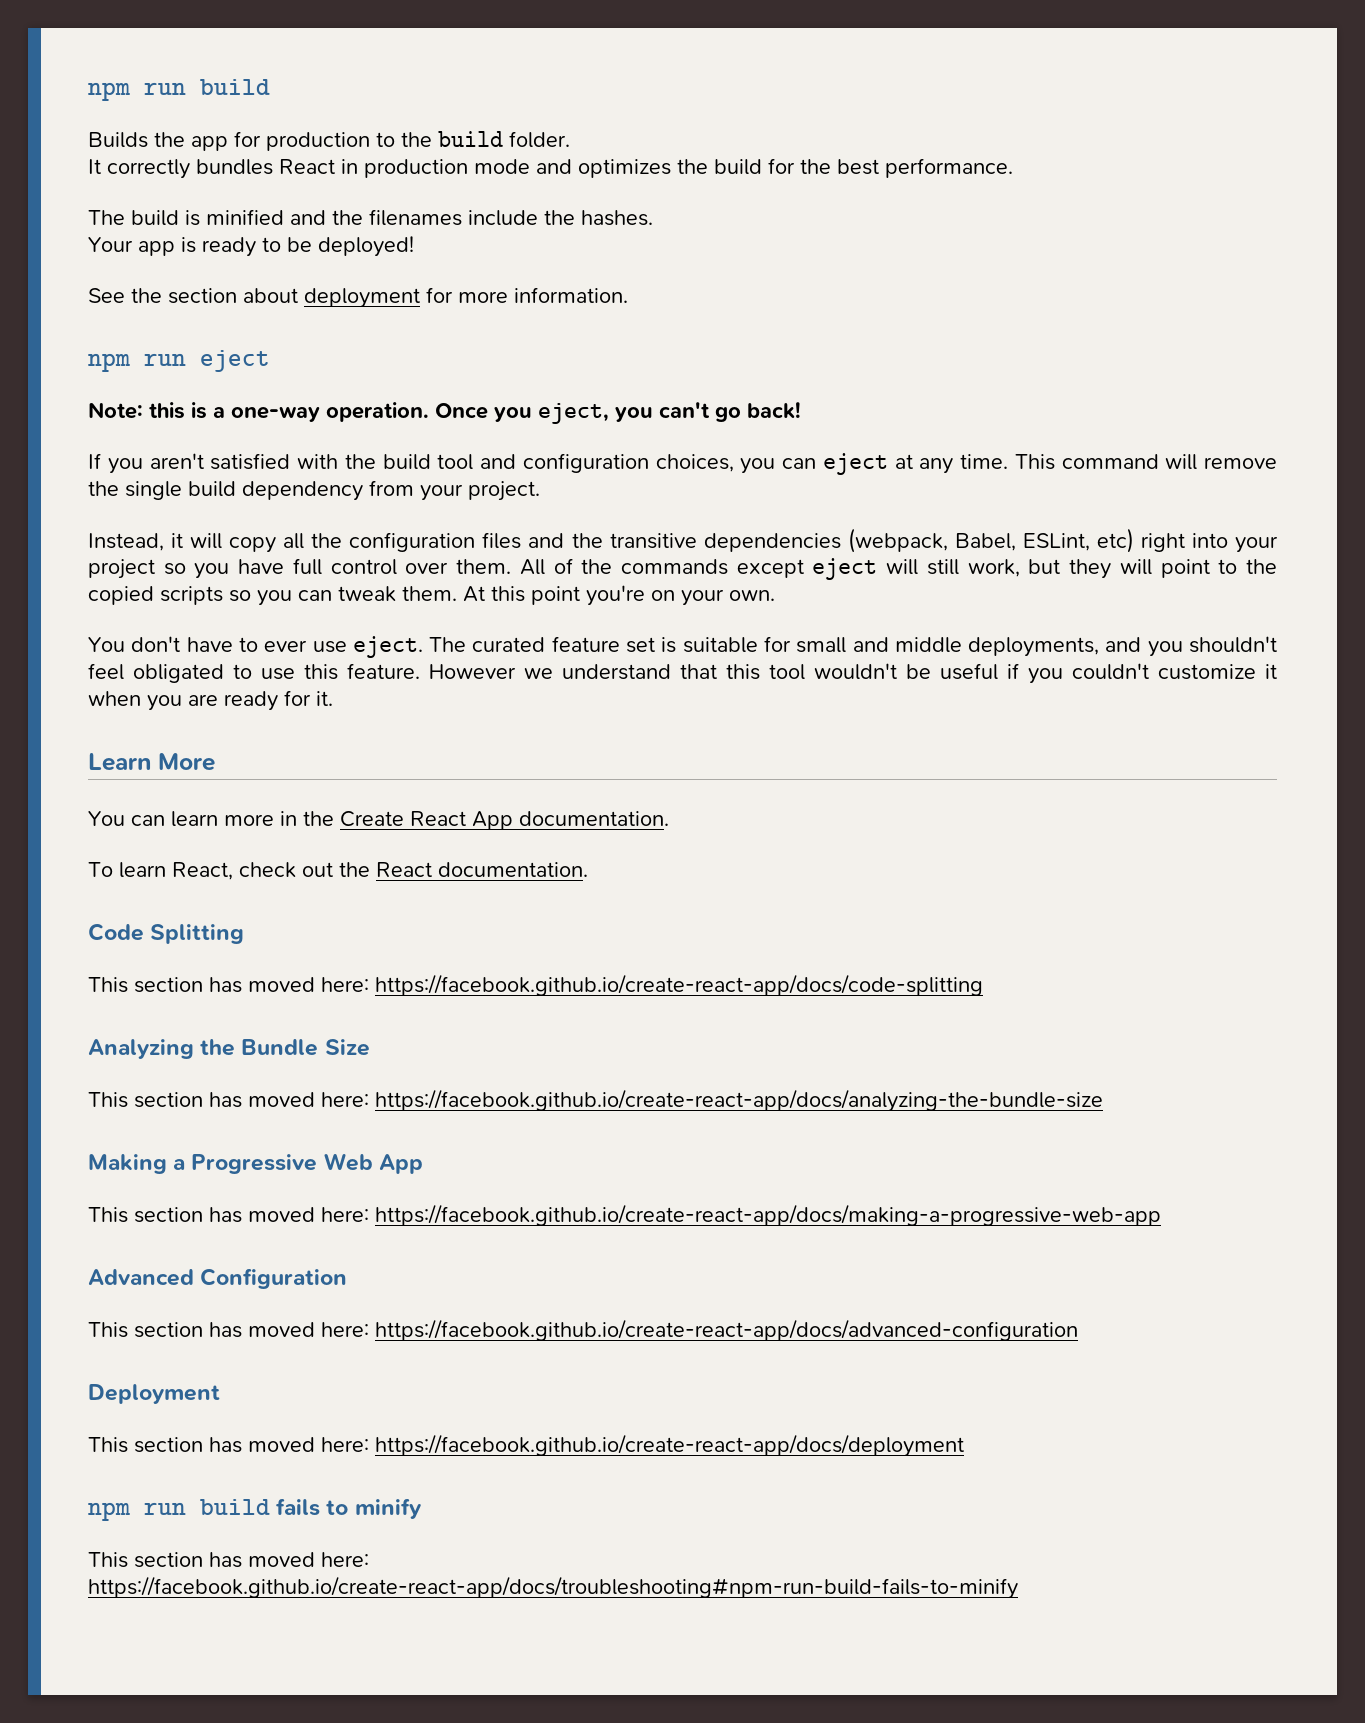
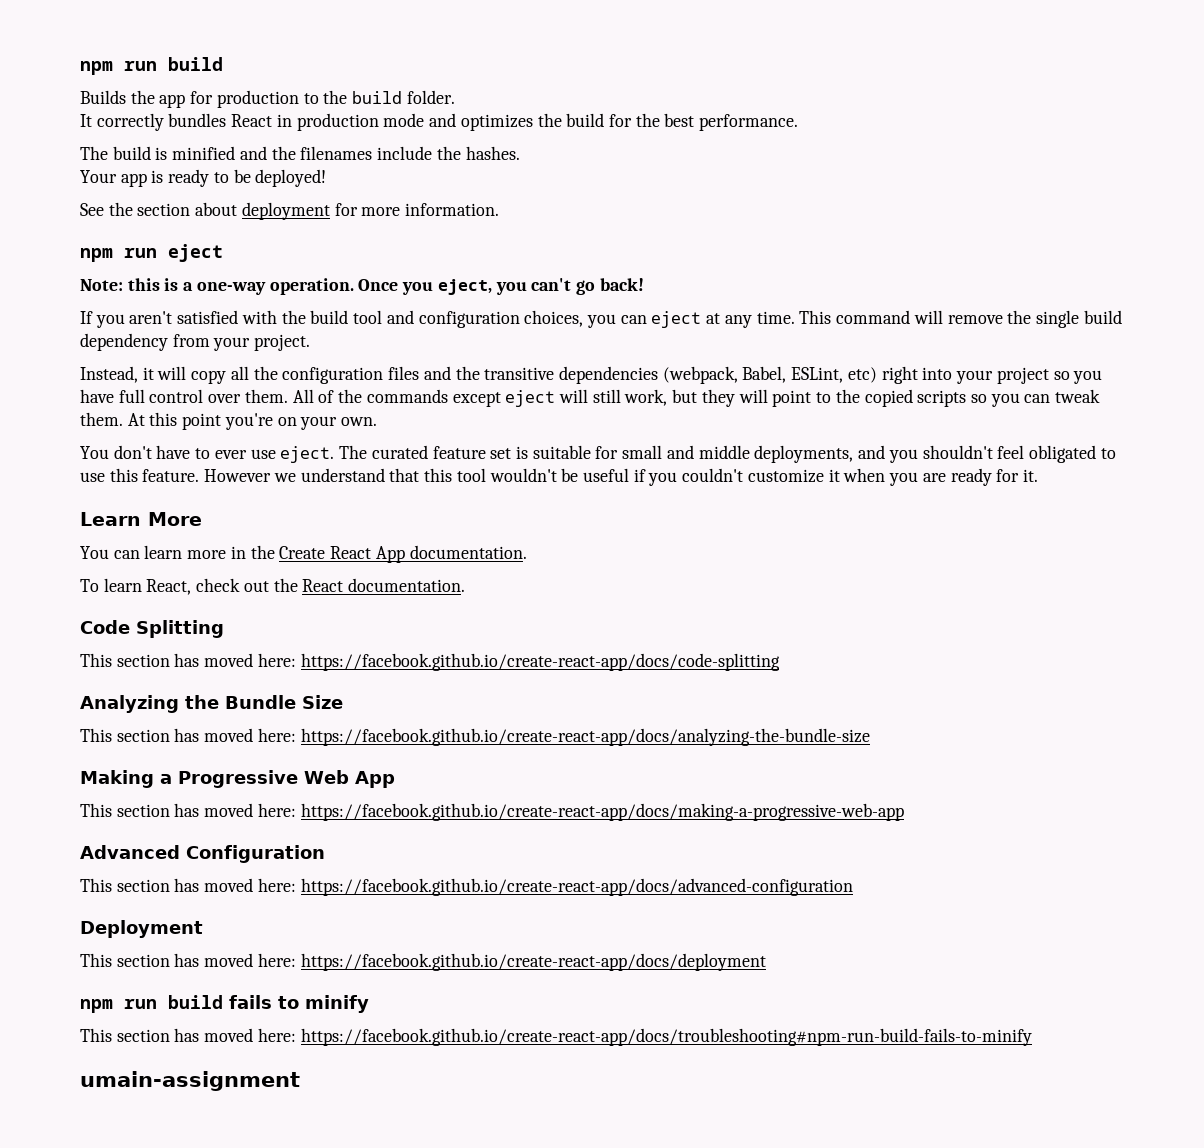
+ umain-assignment

